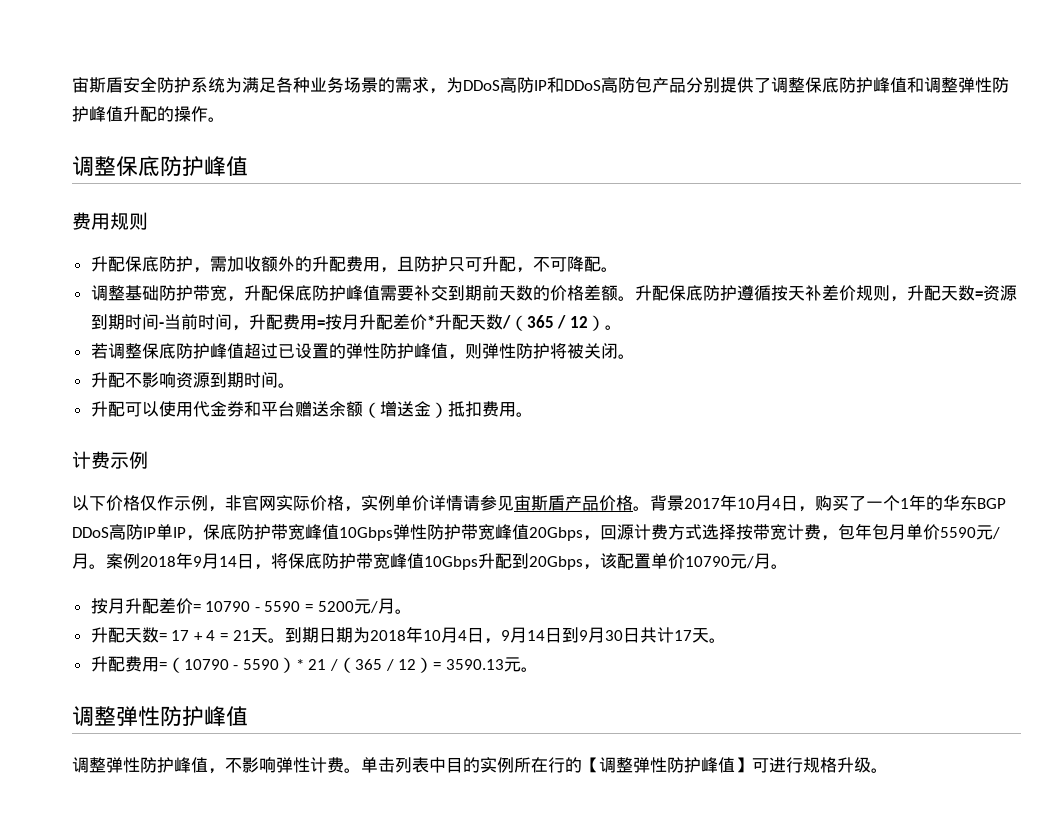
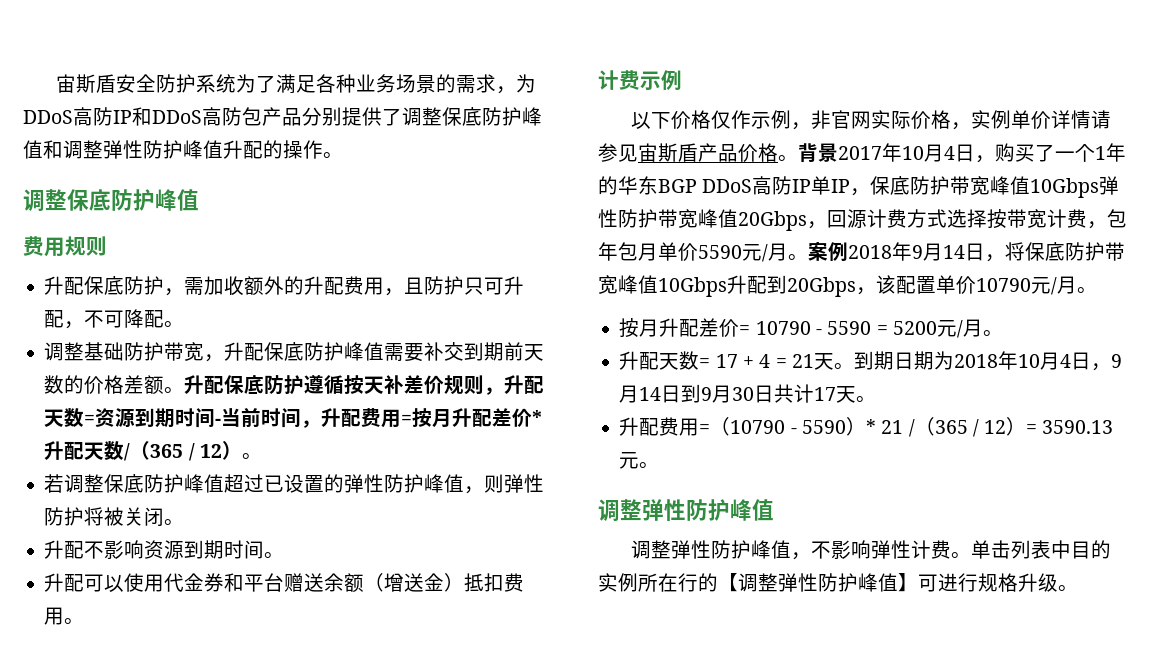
- 宙斯盾安全防护系统为满足各种业务场景的需求，为DDoS高防IP和DDoS高防包产品分别提供了调整保底防护峰值和调整弹性防护峰值升配的操作。
+ 宙斯盾安全防护系统为了满足各种业务场景的需求，为DDoS高防IP和DDoS高防包产品分别提供了调整保底防护峰值和调整弹性防护峰值升配的操作。

